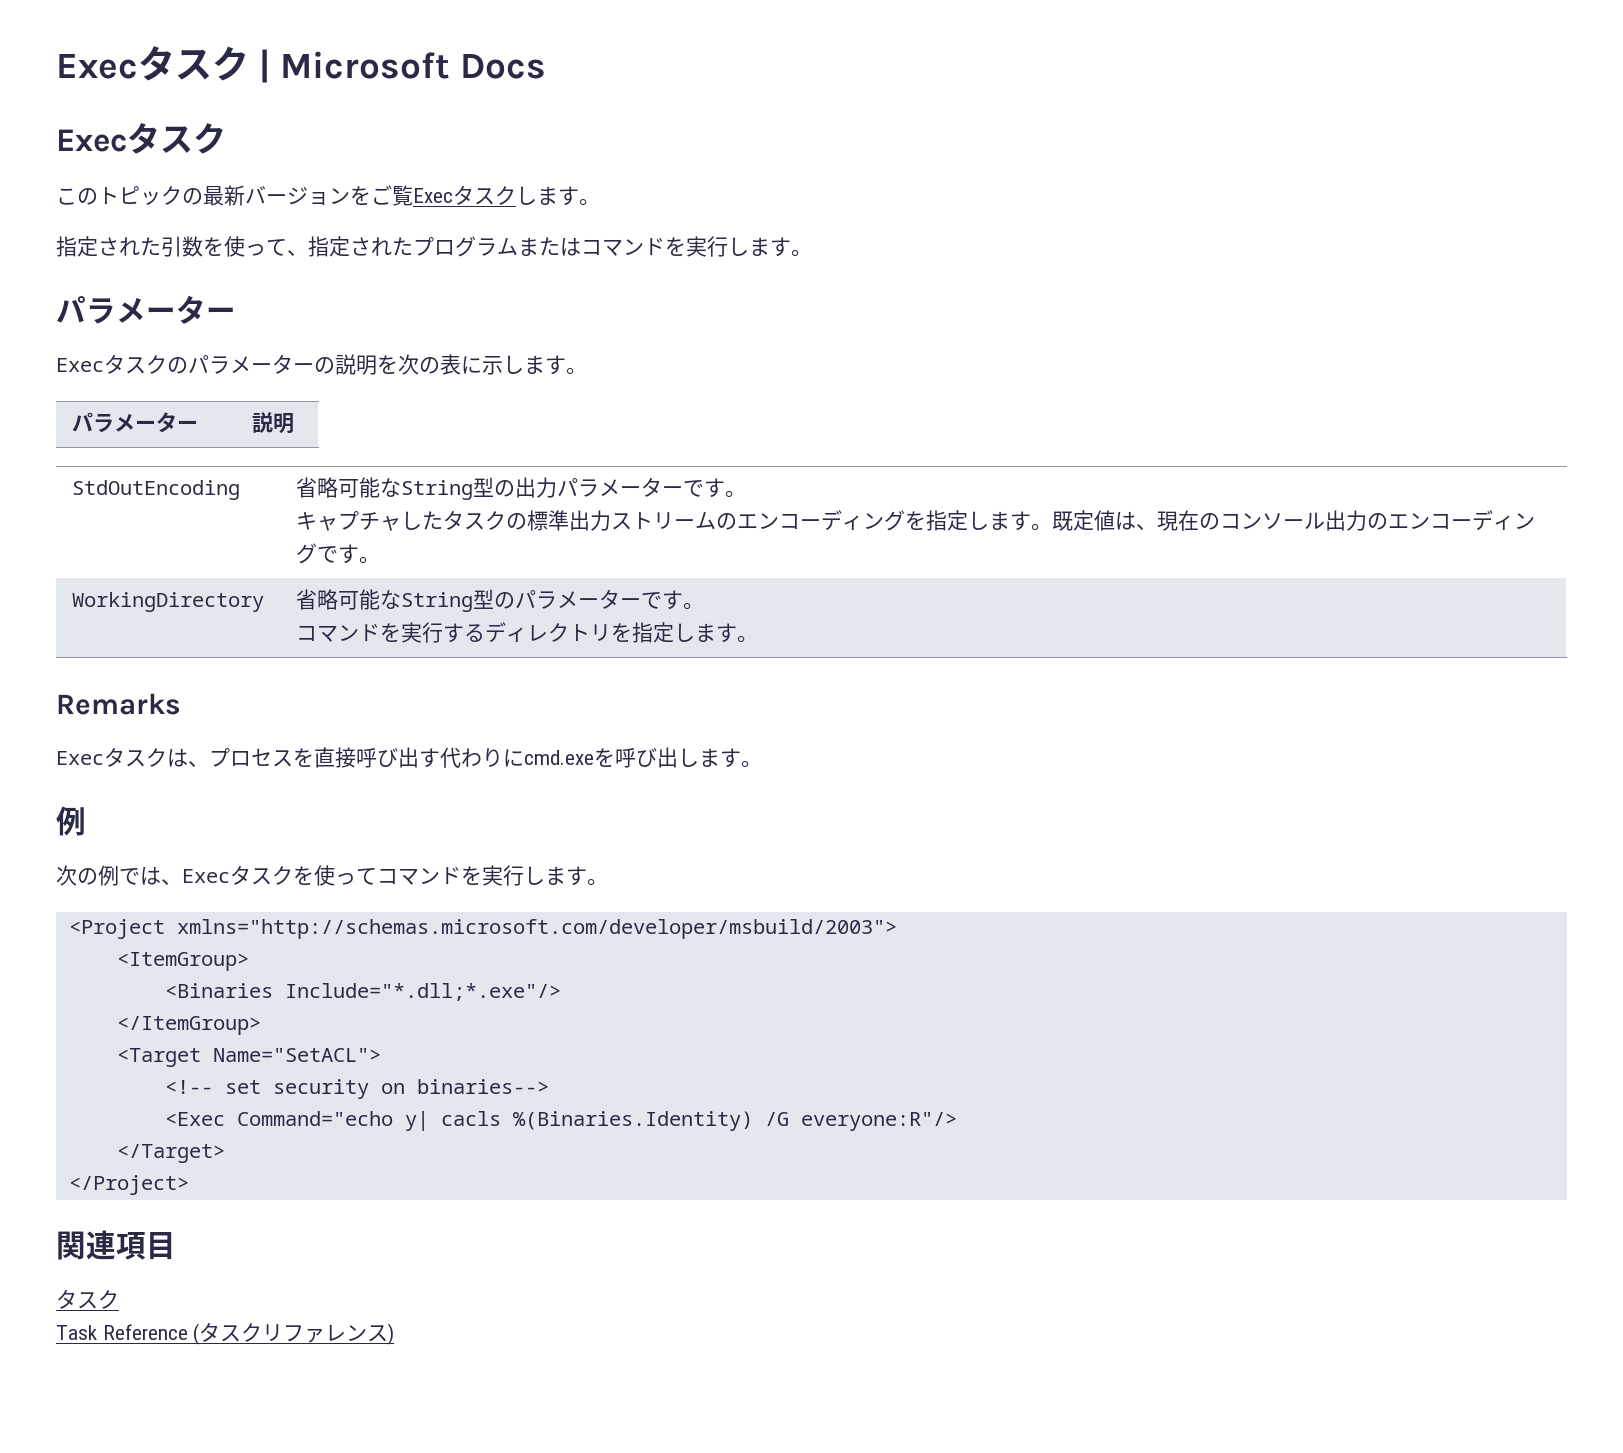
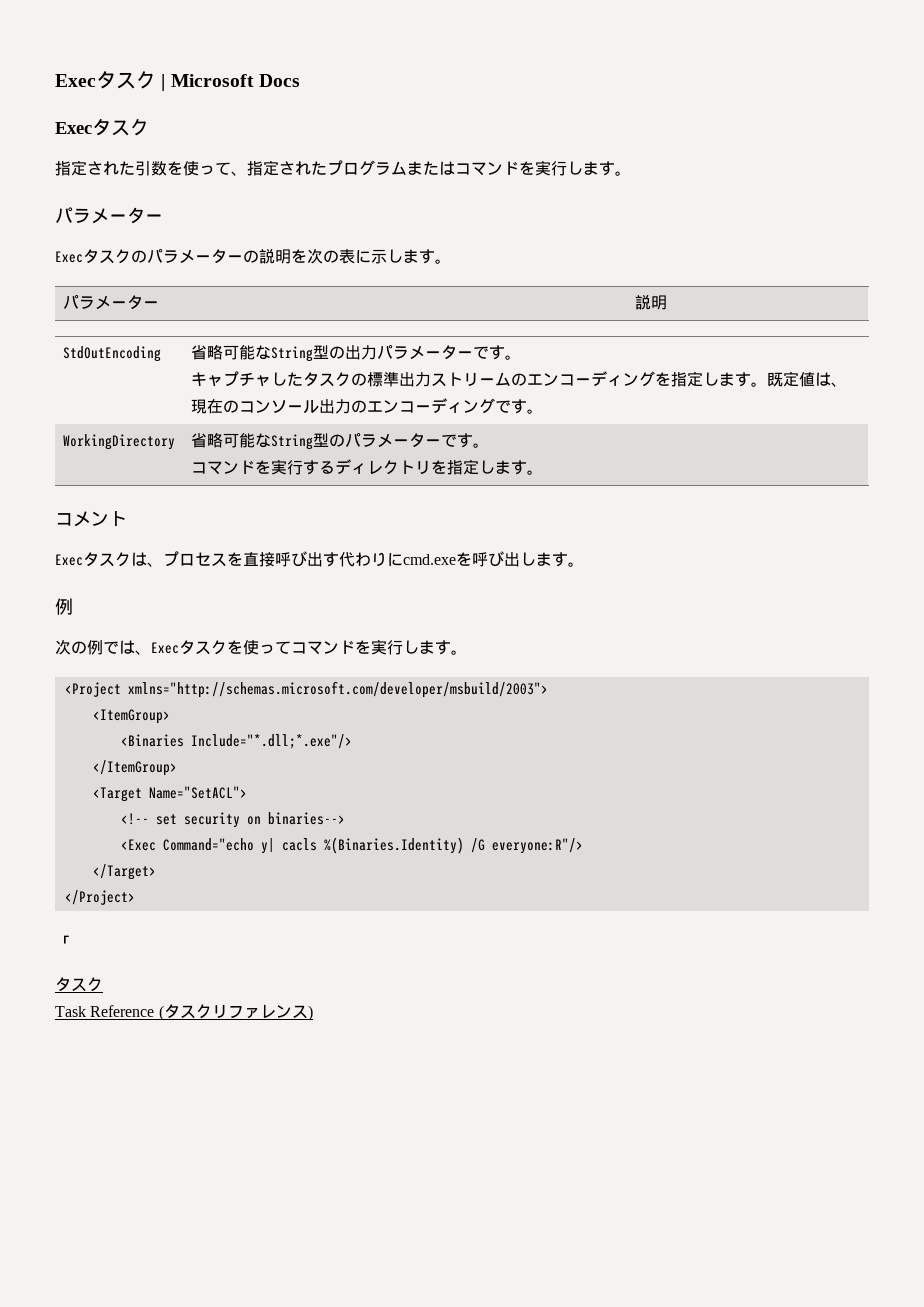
- このトピックの最新バージョンをご覧Execタスクします。
- Remarks
+ コメント
- 関連項目
+ 「

